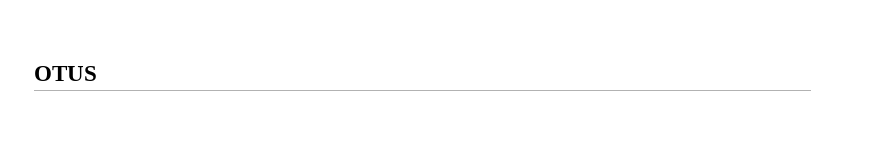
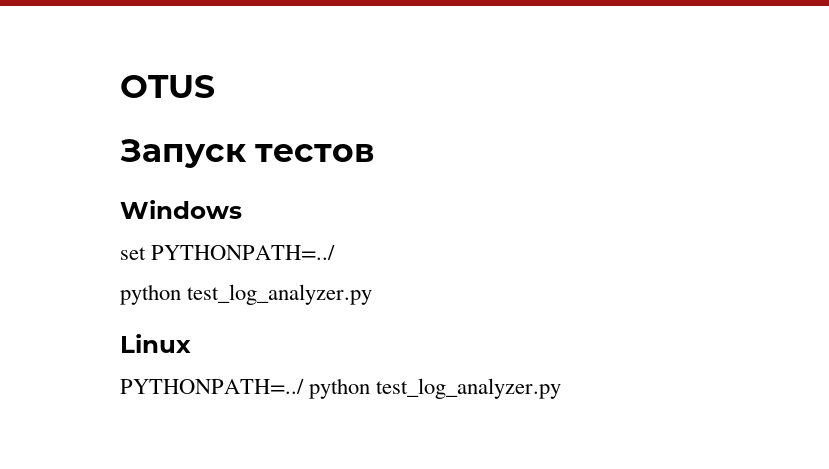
+ Запуск тестов
+ Windows
+ set PYTHONPATH=../
+ python test_log_analyzer.py
+ Linux
+ PYTHONPATH=../ python test_log_analyzer.py

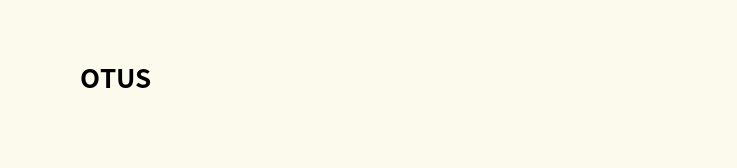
- Запуск тестов
- Windows
- set PYTHONPATH=../
- python test_log_analyzer.py
- Linux
- PYTHONPATH=../ python test_log_analyzer.py

